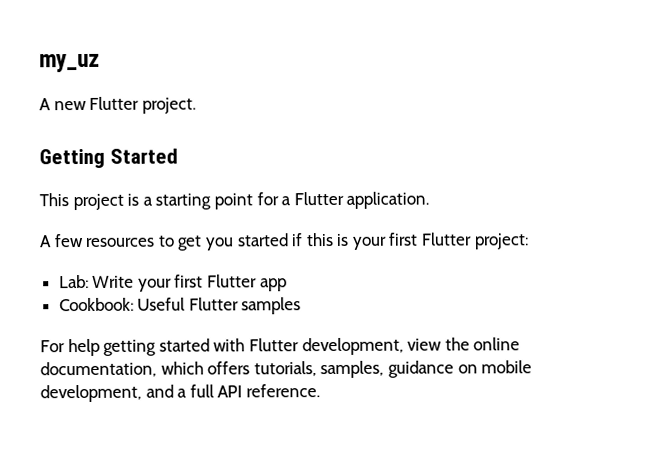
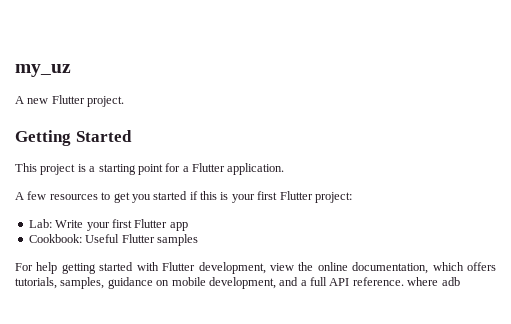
- For help getting started with Flutter development, view the online documentation, which offers tutorials, samples, guidance on mobile development, and a full API reference.
+ For help getting started with Flutter development, view the online documentation, which offers tutorials, samples, guidance on mobile development, and a full API reference. where adb

